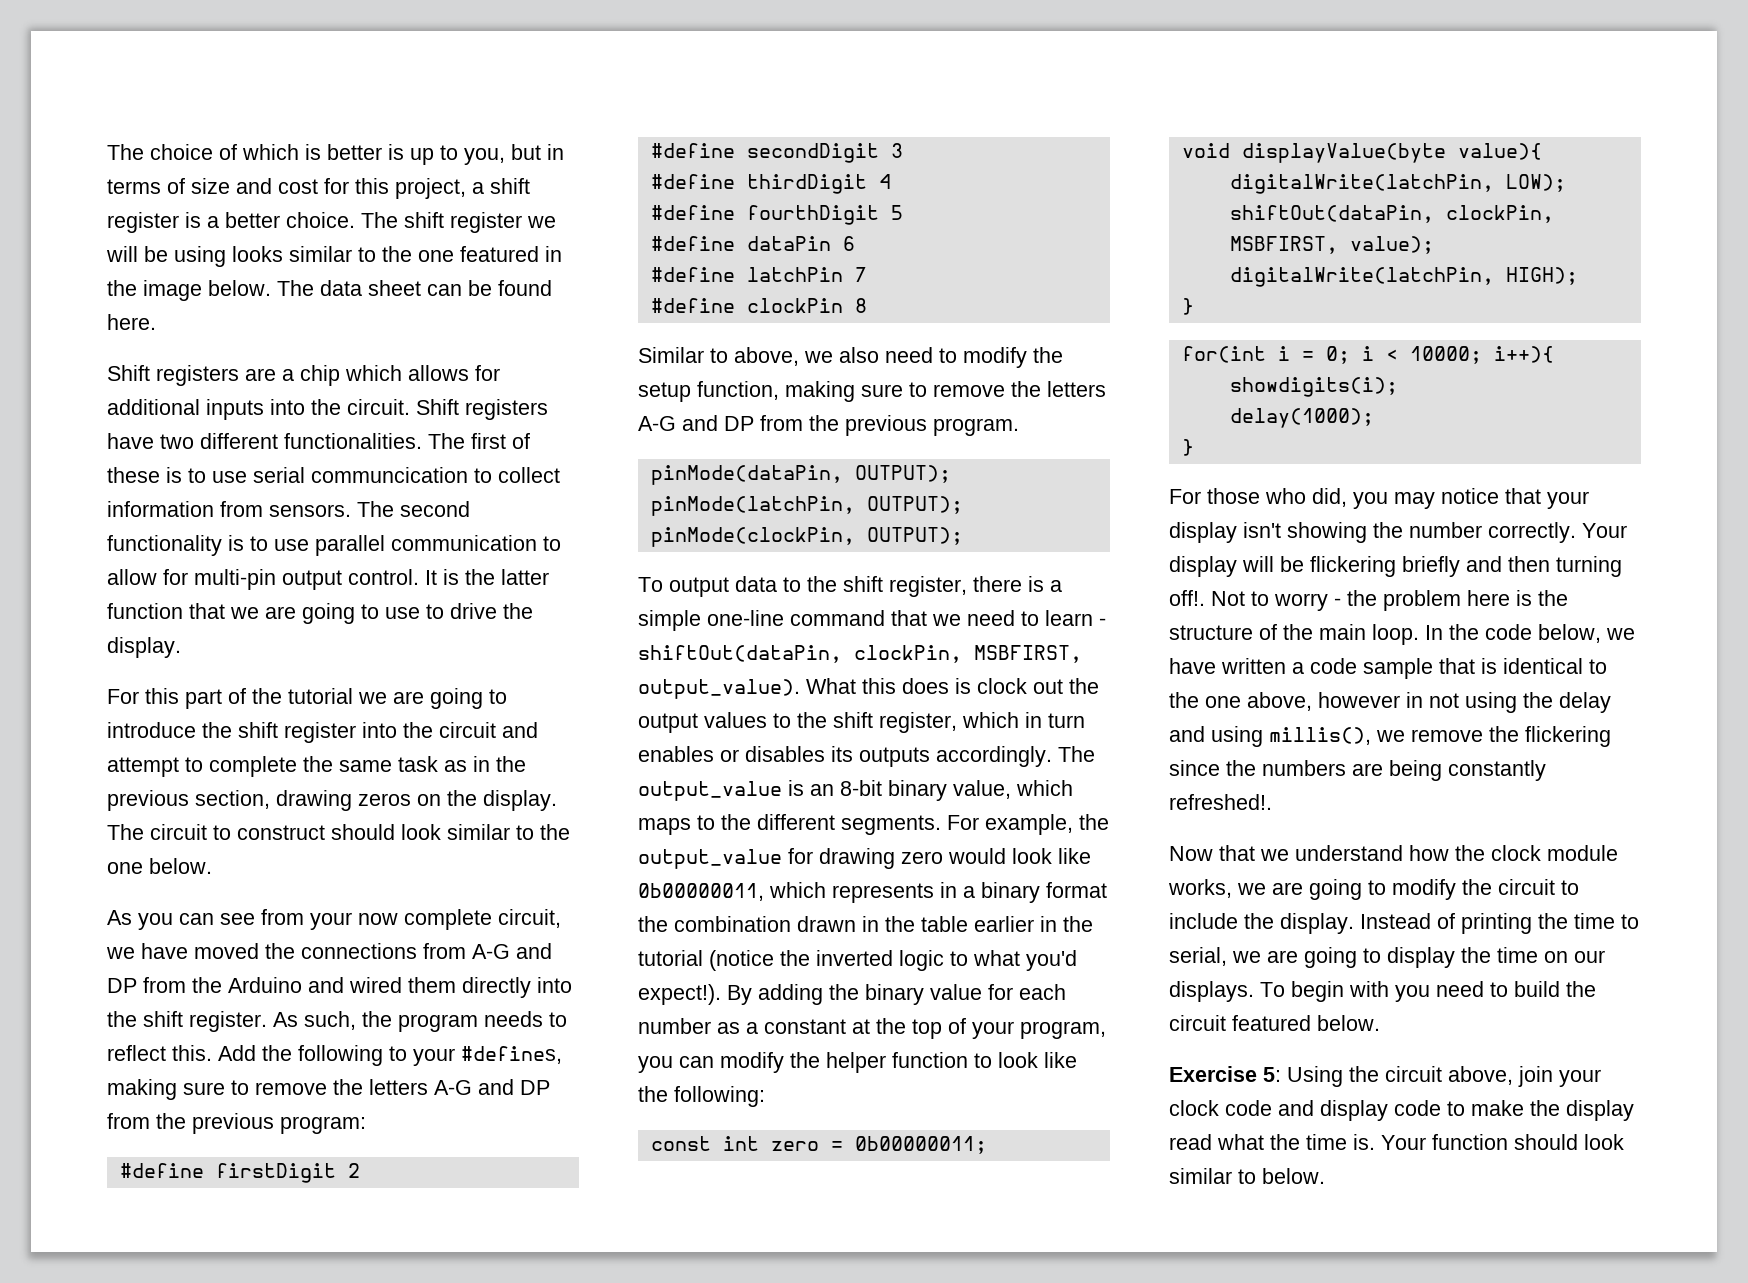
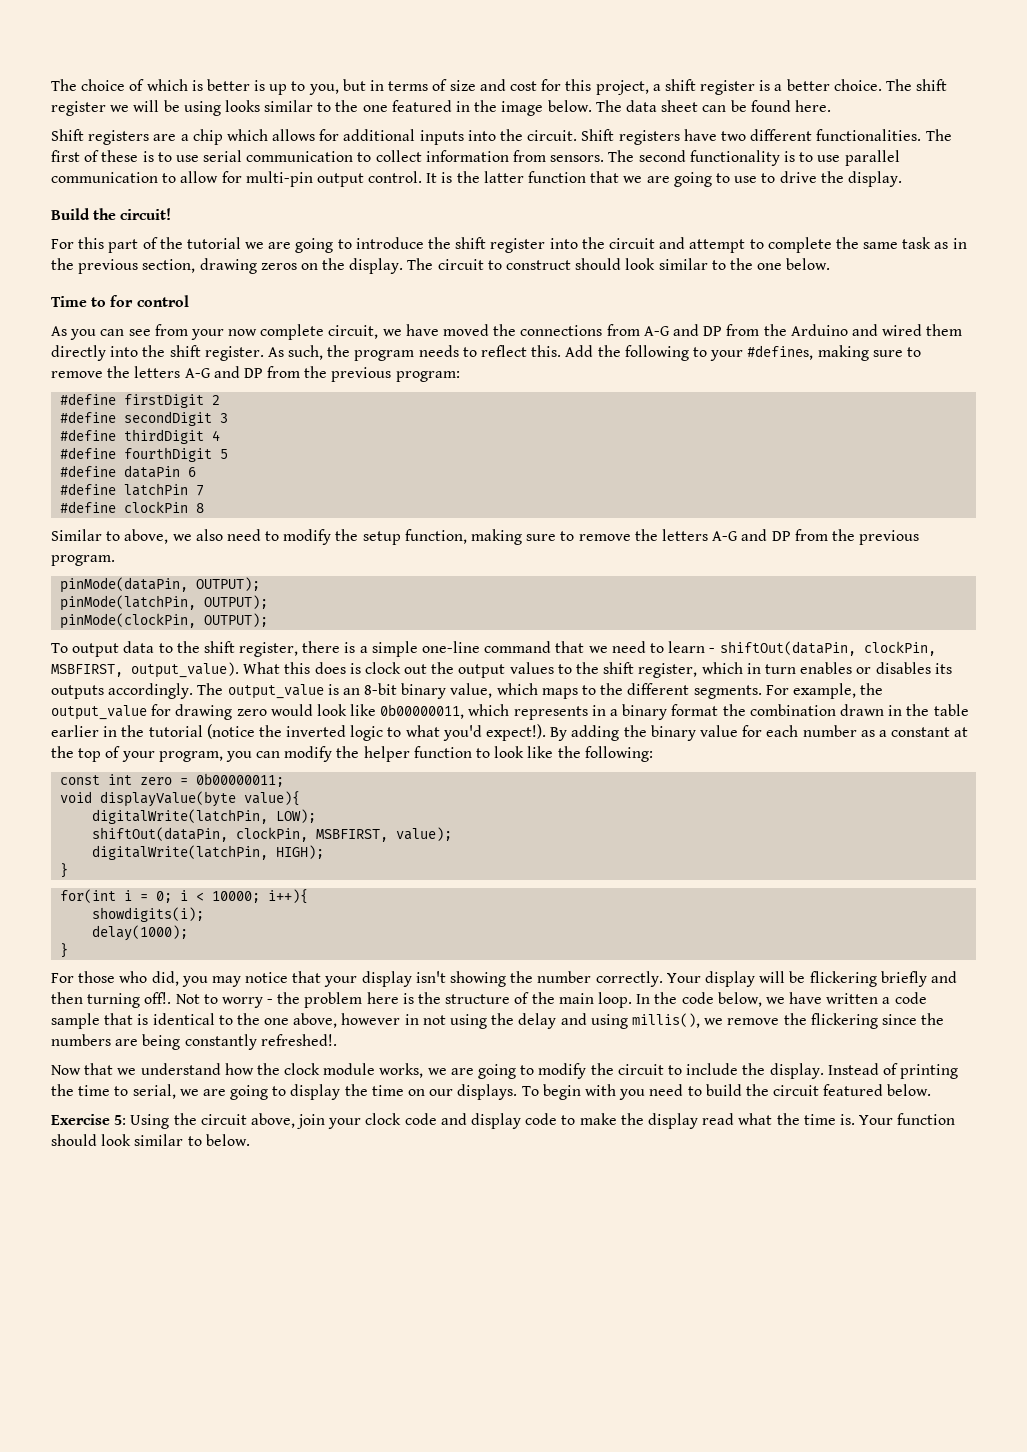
- The first of these is to use serial communcication to collect information from sensors.
+ The first of these is to use serial communication to collect information from sensors.
+ Build the circuit!
+ Time to for control

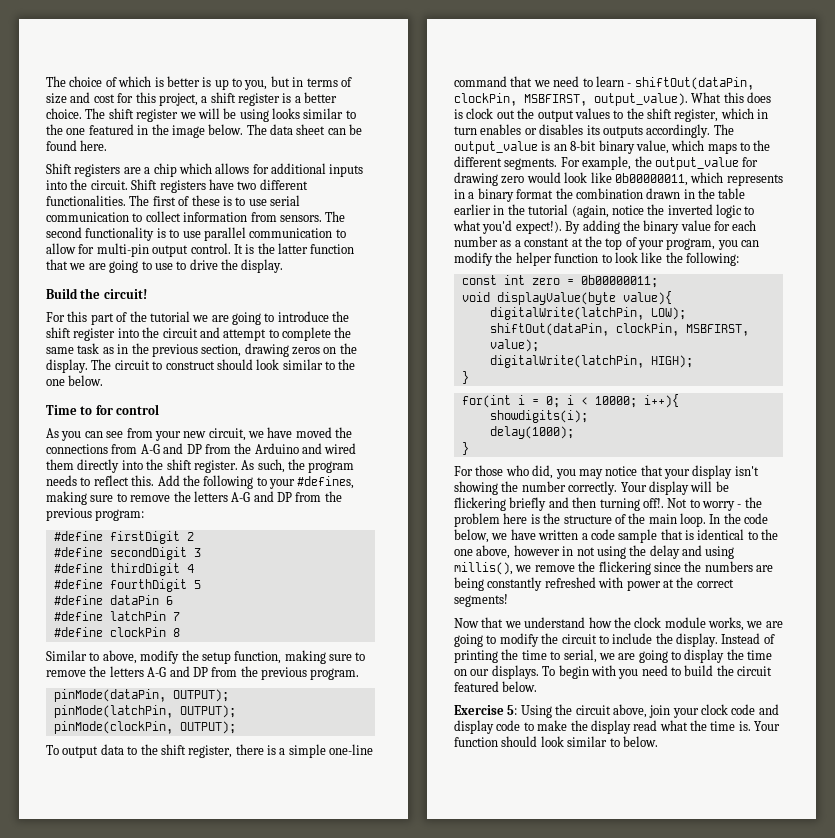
- As you can see from your now complete circuit, we have moved the connections from A-G and DP from the Arduino and wired them directly into the shift register.
+ As you can see from your new circuit, we have moved the connections from A-G and DP from the Arduino and wired them directly into the shift register.
- Similar to above, we also need to modify the setup function, making sure to remove the letters A-G and DP from the previous program.
+ Similar to above, modify the setup function, making sure to remove the letters A-G and DP from the previous program.
- For example, the output_value for drawing zero would look like 0b00000011, which represents in a binary format the combination drawn in the table earlier in the tutorial (notice the inverted logic to what you'd expect!).
+ For example, the output_value for drawing zero would look like 0b00000011, which represents in a binary format the combination drawn in the table earlier in the tutorial (again, notice the inverted logic to what you'd expect!).
- In the code below, we have written a code sample that is identical to the one above, however in not using the delay and using millis(), we remove the flickering since the numbers are being constantly refreshed!.
+ In the code below, we have written a code sample that is identical to the one above, however in not using the delay and using millis(), we remove the flickering since the numbers are being constantly refreshed with power at the correct segments!

